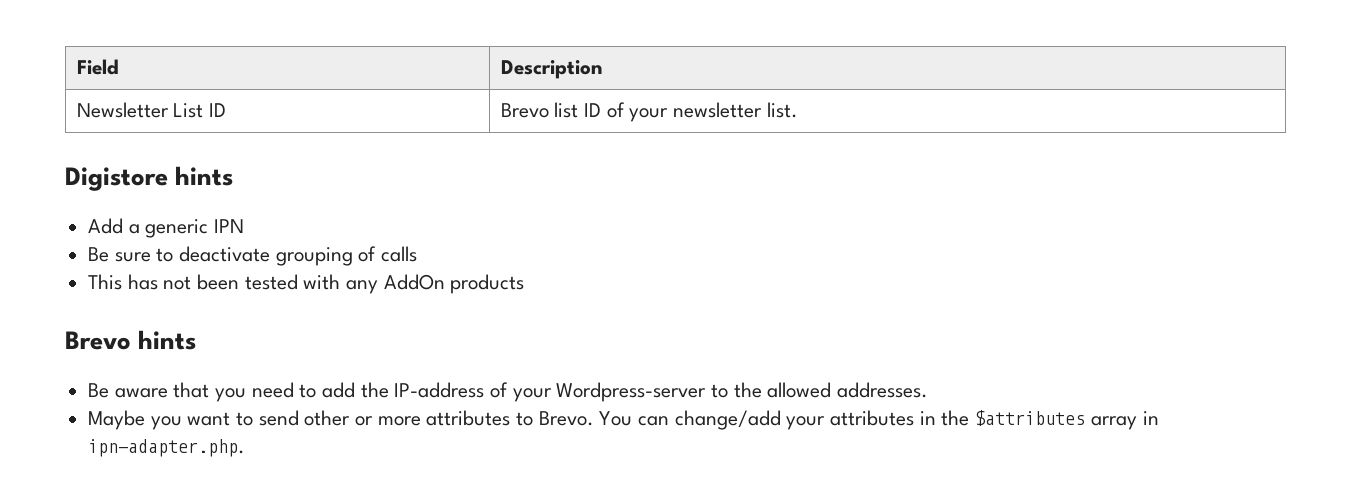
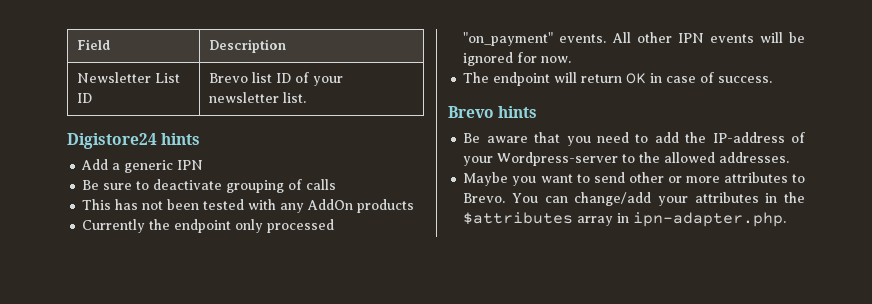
- Digistore hints
+ Digistore24 hints
+ Currently the endpoint only processed "on_payment" events. All other IPN events will be ignored for now.
+ The endpoint will return OK in case of success.

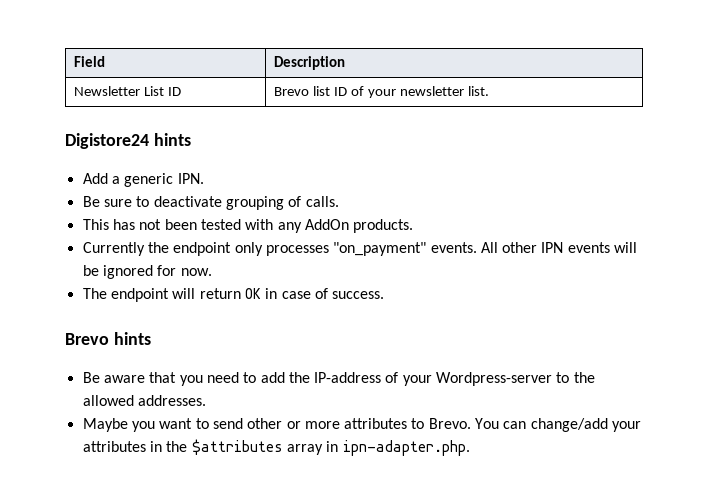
- Add a generic IPN
+ Add a generic IPN.
- Be sure to deactivate grouping of calls
+ Be sure to deactivate grouping of calls.
- This has not been tested with any AddOn products
+ This has not been tested with any AddOn products.
- Currently the endpoint only processed "on_payment" events.
+ Currently the endpoint only processes "on_payment" events.

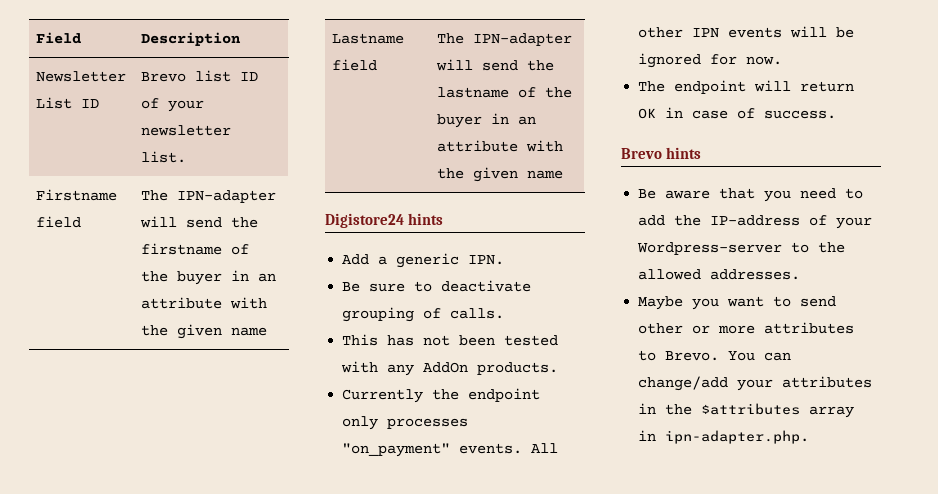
+ Firstname field | The IPN-adapter will send the firstname of the buyer in an attribute with the given name
+ Lastname field | The IPN-adapter will send the lastname of the buyer in an attribute with the given name

